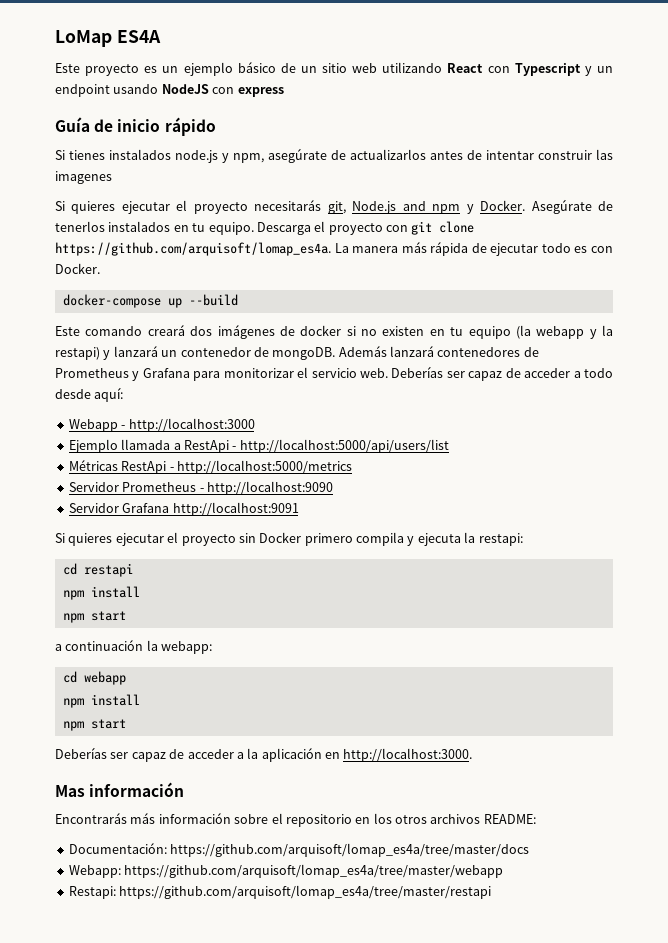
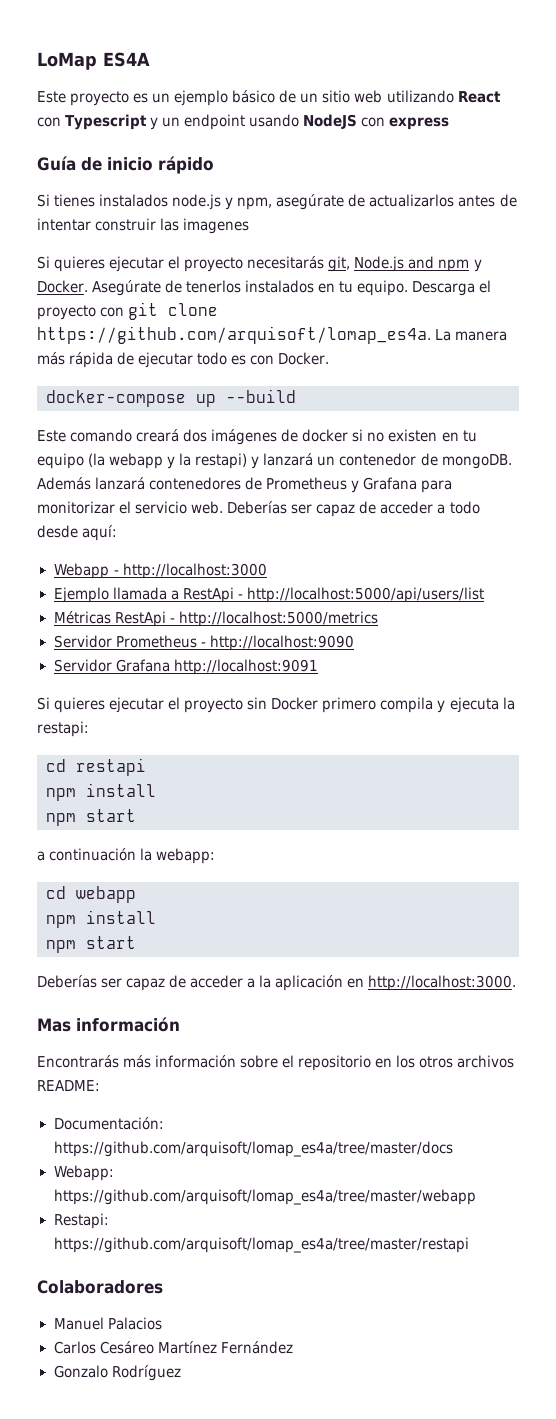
+ Colaboradores
+ Manuel Palacios
+ Carlos Cesáreo Martínez Fernández
+ Gonzalo Rodríguez

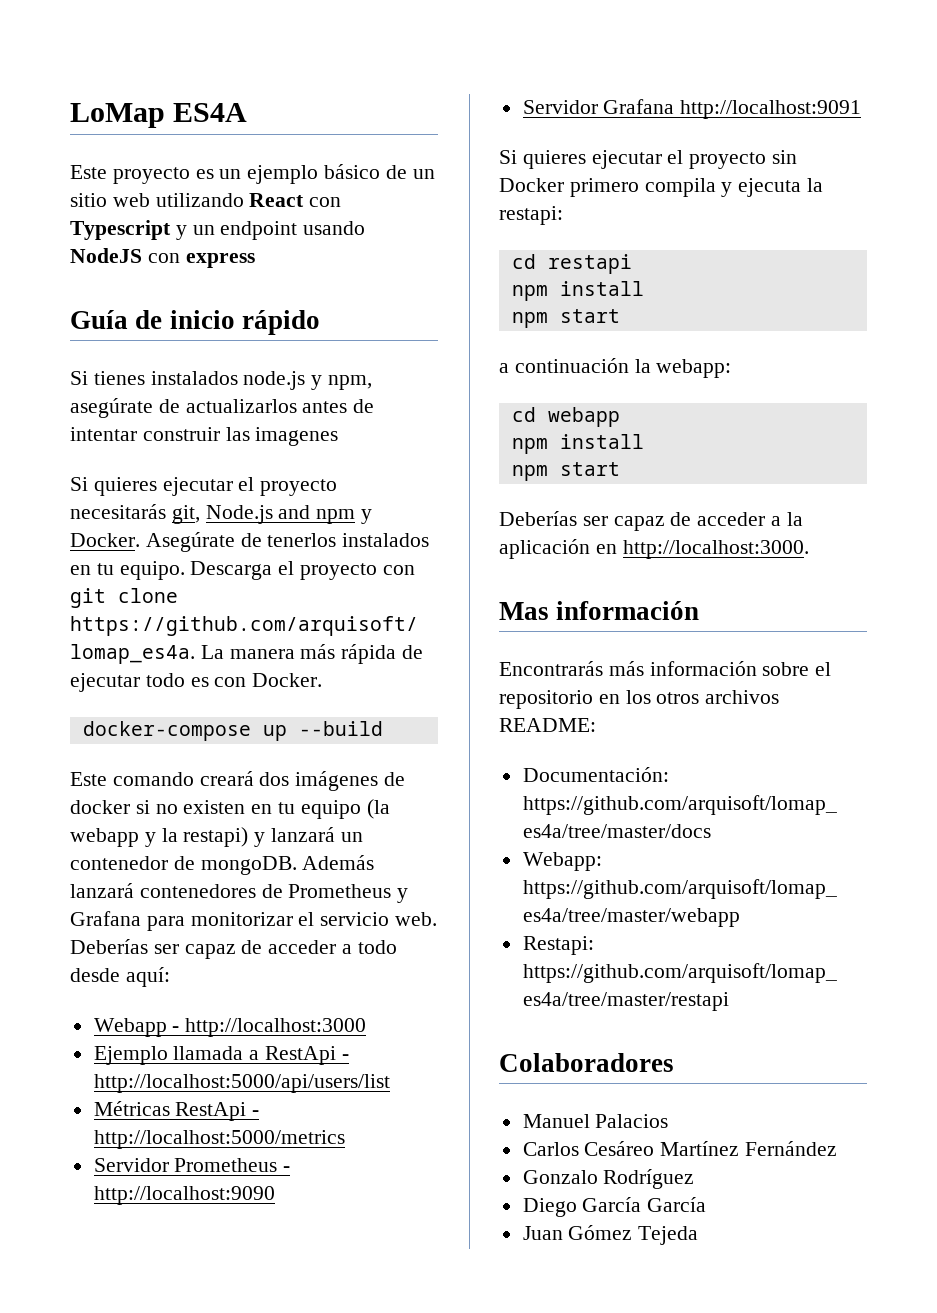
+ Diego García García
+ Juan Gómez Tejeda

